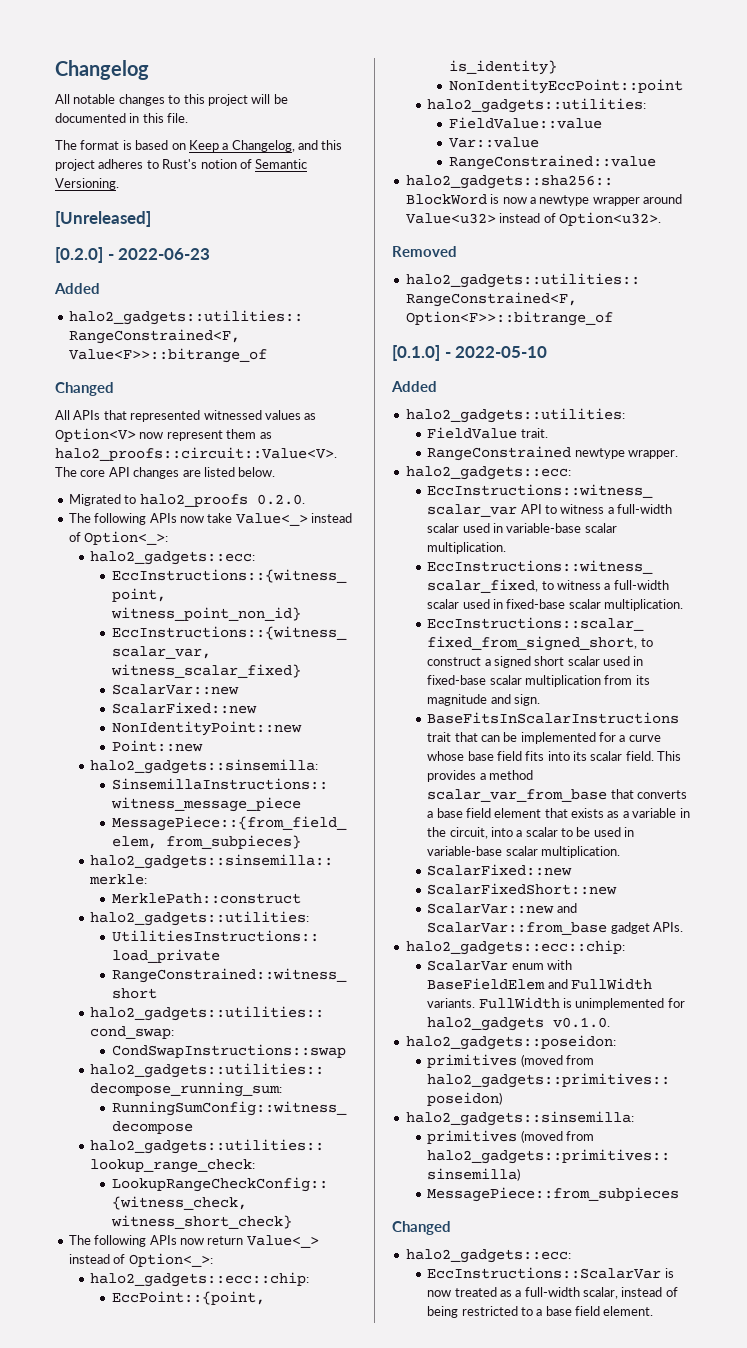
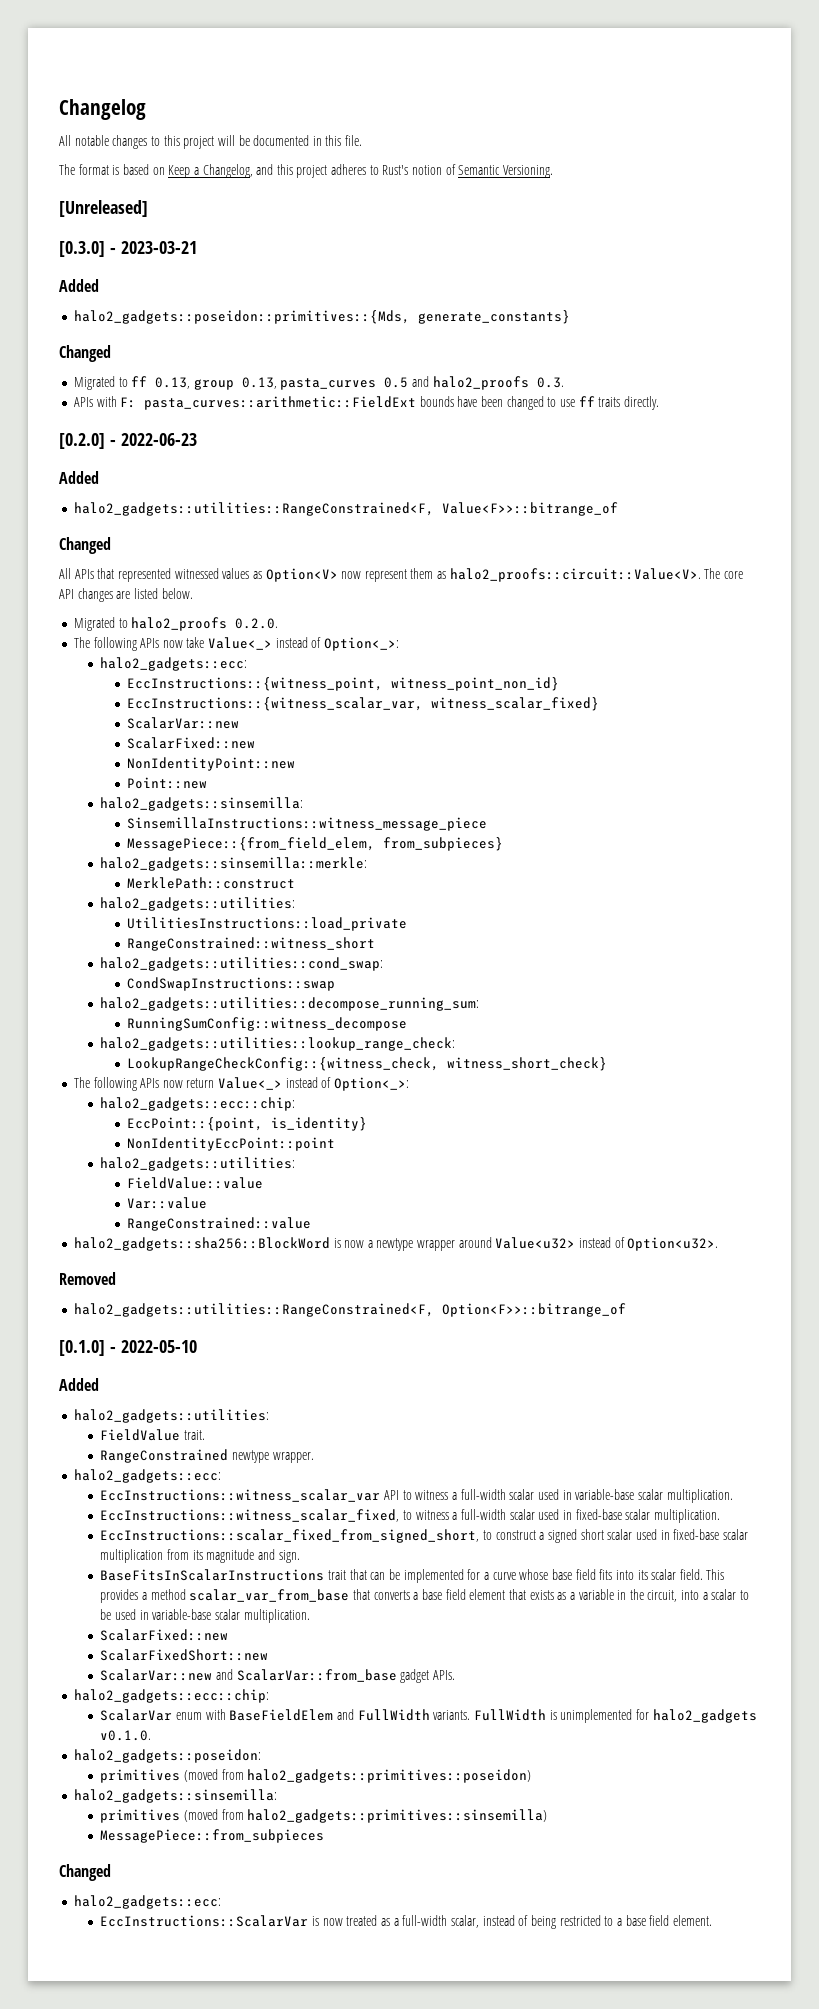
+ [0.3.0] - 2023-03-21
+ Added
+ halo2_gadgets::poseidon::primitives::{Mds, generate_constants}
+ Changed
+ Migrated to ff 0.13, group 0.13, pasta_curves 0.5 and halo2_proofs 0.3.
+ APIs with F: pasta_curves::arithmetic::FieldExt bounds have been changed to use ff traits directly.

